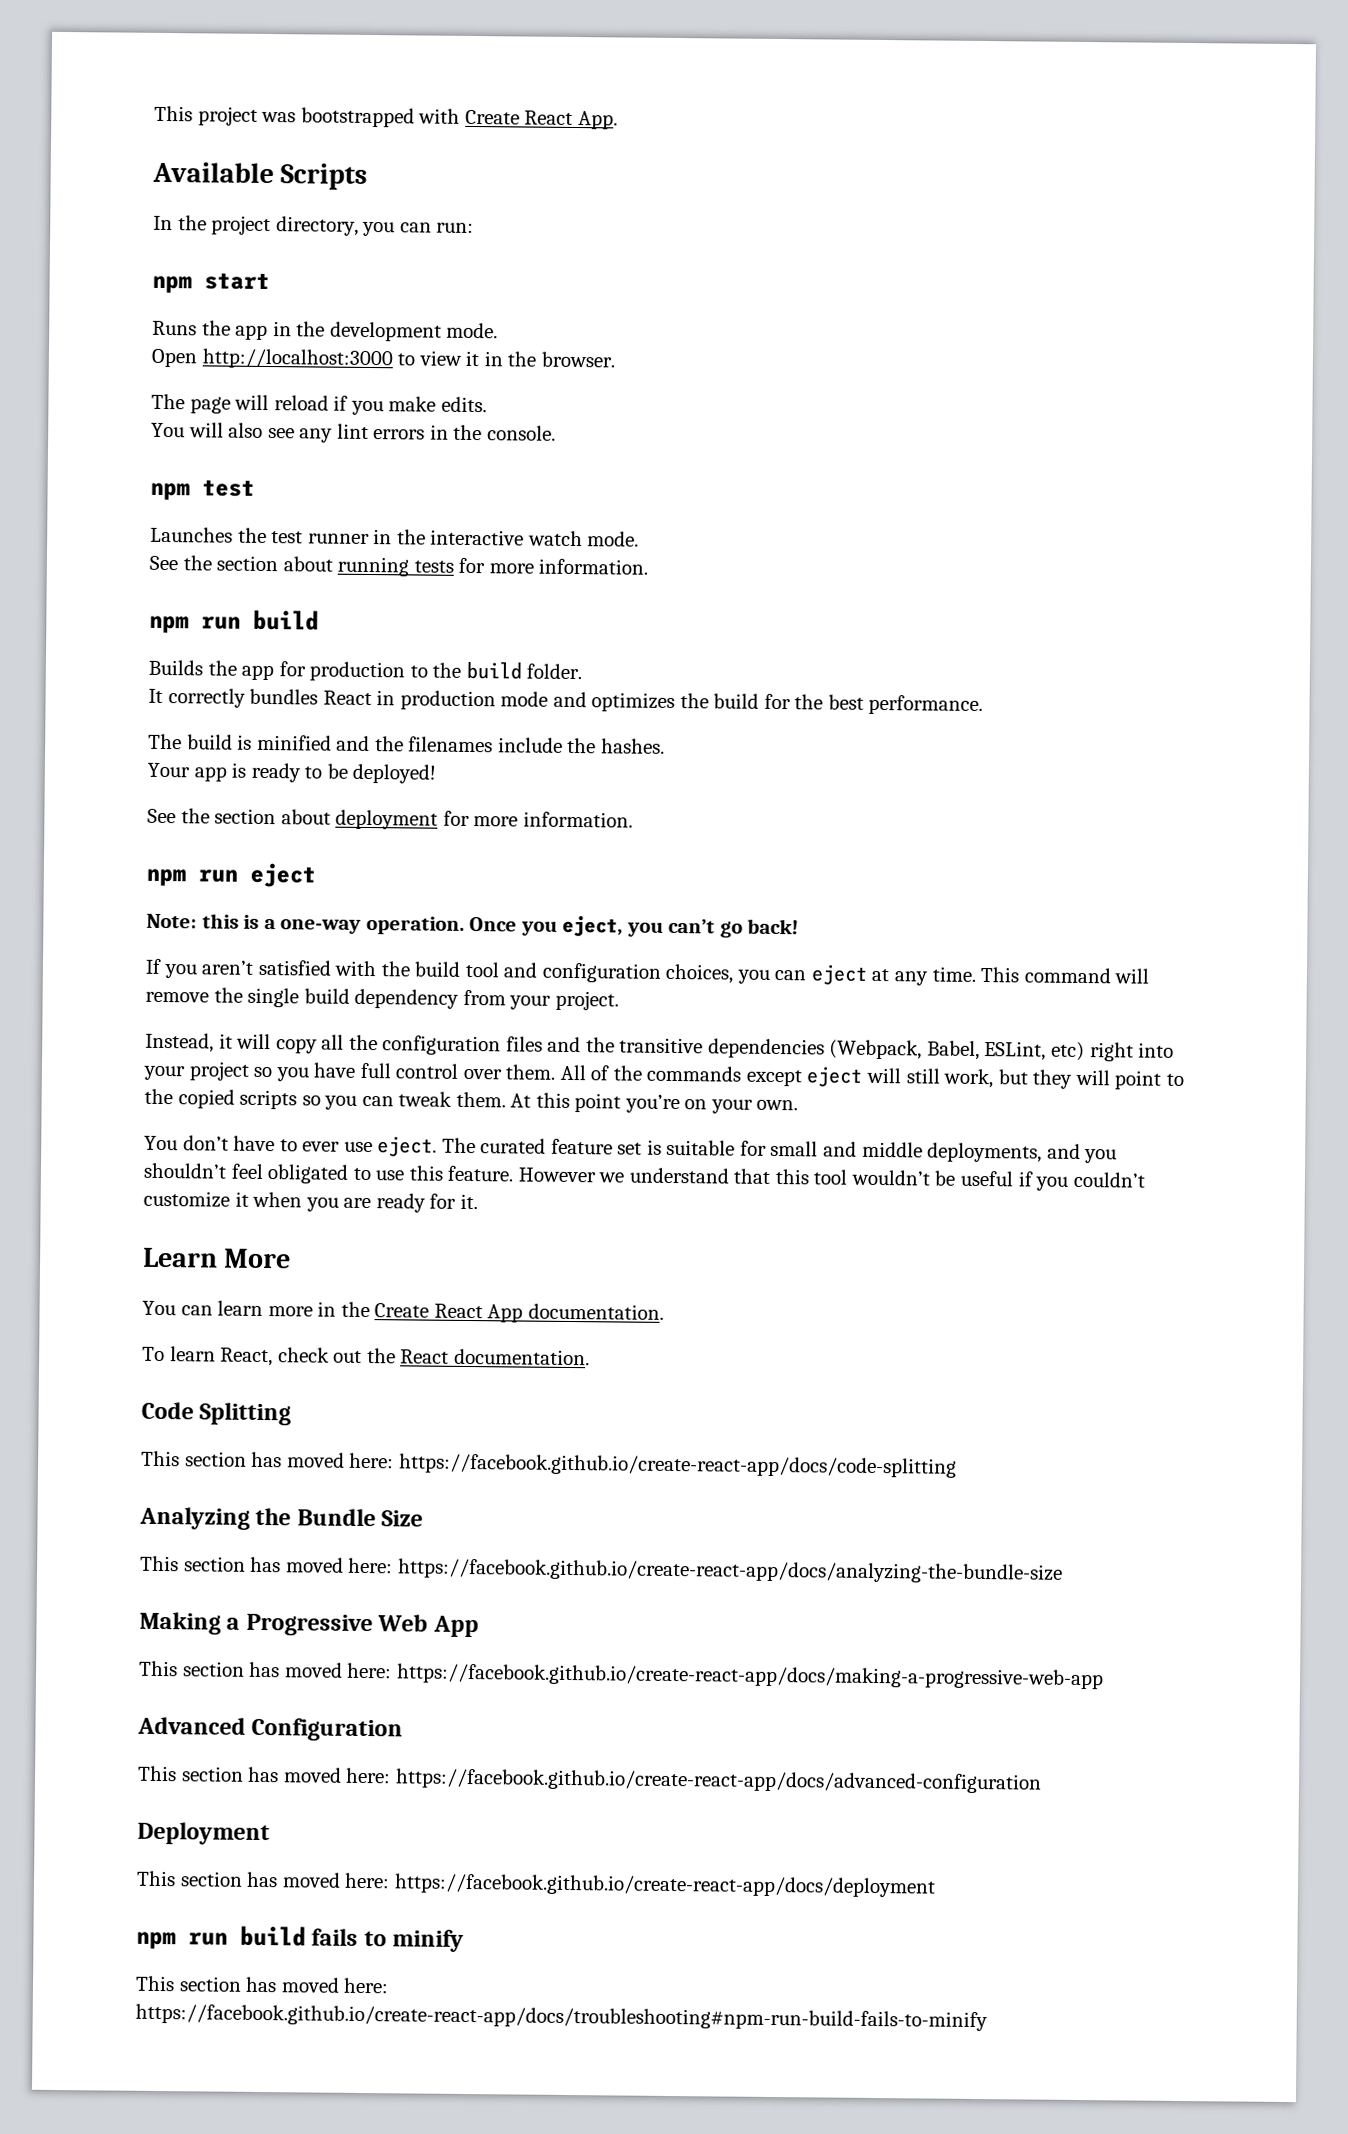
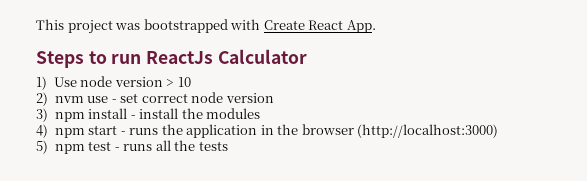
- Available Scripts
- In the project directory, you can run:
- npm start
- Runs the app in the development mode.
- Open http://localhost:3000 to view it in the browser.
- The page will reload if you make edits.
- You will also see any lint errors in the console.
- npm test
- Launches the test runner in the interactive watch mode.
- See the section about running tests for more information.
- npm run build
- Builds the app for production to the build folder.
- It correctly bundles React in production mode and optimizes the build for the best performance.
- The build is minified and the filenames include the hashes.
- Your app is ready to be deployed!
- See the section about deployment for more information.
- npm run eject
- Note: this is a one-way operation. Once you eject, you can’t go back!
- If you aren’t satisfied with the build tool and configuration choices, you can eject at any time. This command will remove the single build dependency from your project.
- Instead, it will copy all the configuration files and the transitive dependencies (Webpack, Babel, ESLint, etc) right into your project so you have full control over them. All of the commands except eject will still work, but they will point to the copied scripts so you can tweak them. At this point you’re on your own.
- You don’t have to ever use eject. The curated feature set is suitable for small and middle deployments, and you shouldn’t feel obligated to use this feature. However we understand that this tool wouldn’t be useful if you couldn’t customize it when you are ready for it.
- Learn More
- You can learn more in the Create React App documentation.
- To learn React, check out the React documentation.
- Code Splitting
- This section has moved here: https://facebook.github.io/create-react-app/docs/code-splitting
- Analyzing the Bundle Size
- This section has moved here: https://facebook.github.io/create-react-app/docs/analyzing-the-bundle-size
- Making a Progressive Web App
- This section has moved here: https://facebook.github.io/create-react-app/docs/making-a-progressive-web-app
- Advanced Configuration
- This section has moved here: https://facebook.github.io/create-react-app/docs/advanced-configuration
- Deployment
- This section has moved here: https://facebook.github.io/create-react-app/docs/deployment
- npm run build fails to minify
- This section has moved here: https://facebook.github.io/create-react-app/docs/troubleshooting#npm-run-build-fails-to-minify
+ Steps to run ReactJs Calculator
+ 1) Use node version > 10
+ 2) nvm use - set correct node version
+ 3) npm install - install the modules
+ 4) npm start - runs the application in the browser (http://localhost:3000)
+ 5) npm test - runs all the tests

